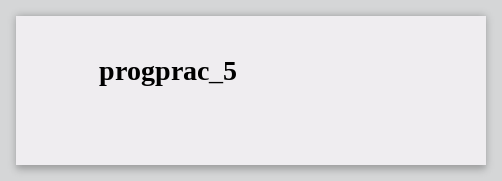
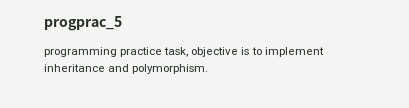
+ programming practice task, objective is to implement inheritance and polymorphism.

